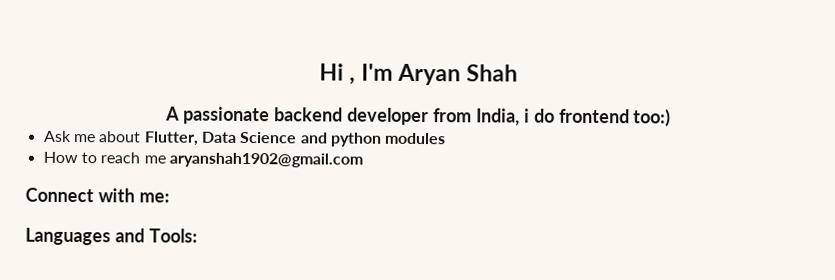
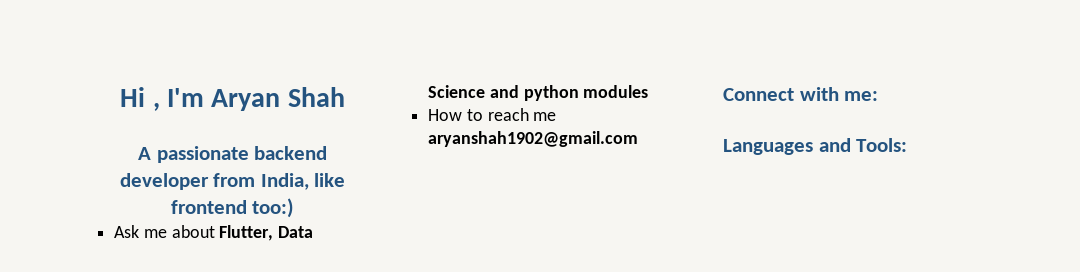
- A passionate backend developer from India, i do frontend too:)
+ A passionate backend developer from India, like frontend too:)

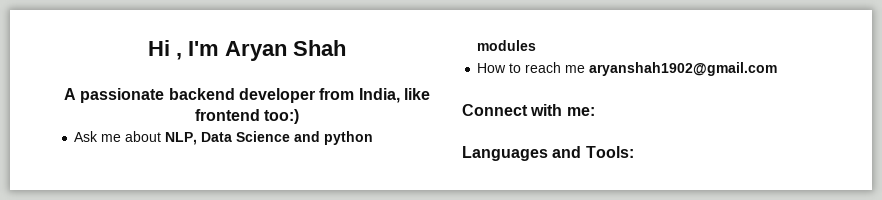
- Ask me about Flutter, Data Science and python modules
+ Ask me about NLP, Data Science and python modules

